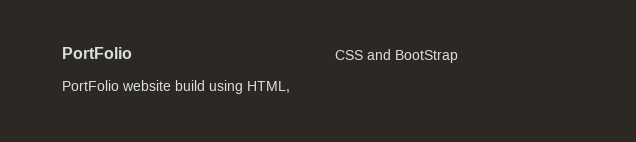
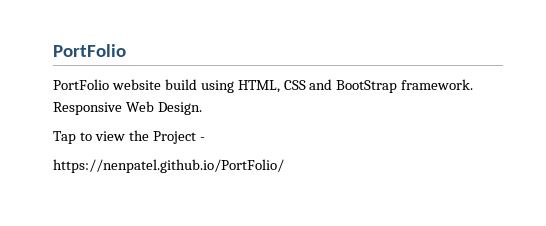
- PortFolio website build using HTML, CSS and BootStrap
+ PortFolio website build using HTML, CSS and BootStrap framework. Responsive Web Design.
+ Tap to view the Project -
+ https://nenpatel.github.io/PortFolio/

